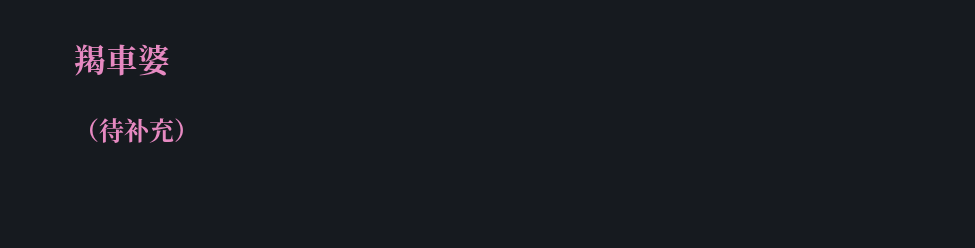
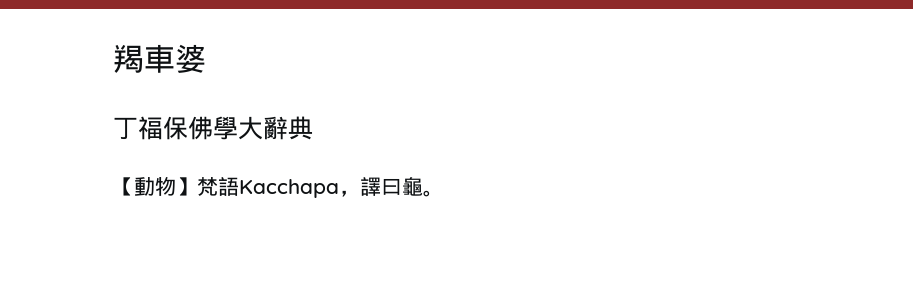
- （待补充）
+ 丁福保佛學大辭典
+ 【動物】梵語Kacchapa，譯曰龜。

